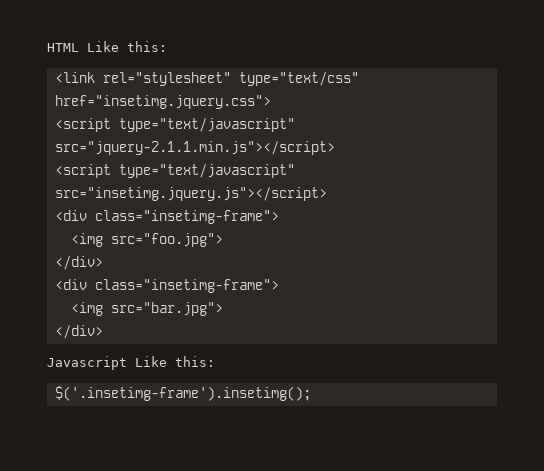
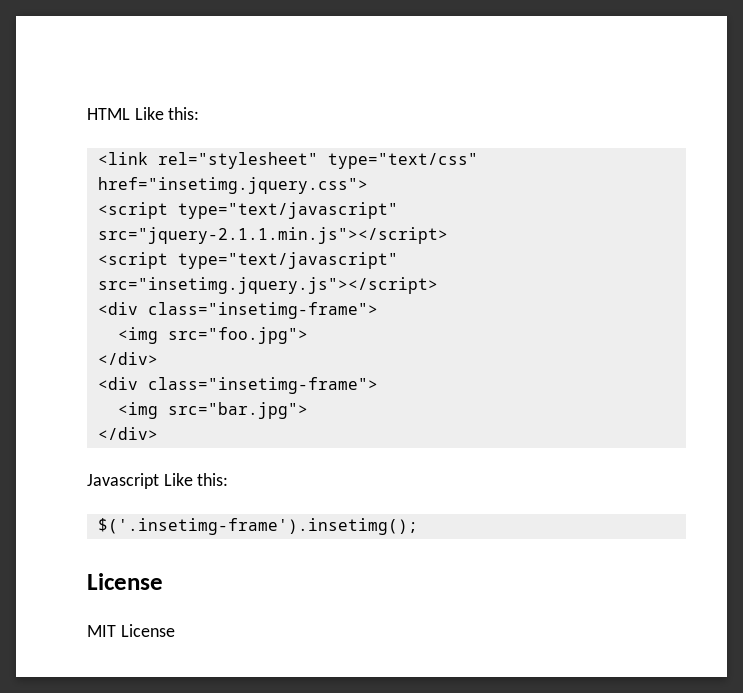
  $('.insetimg-frame').insetimg();
+ License
+ MIT License

